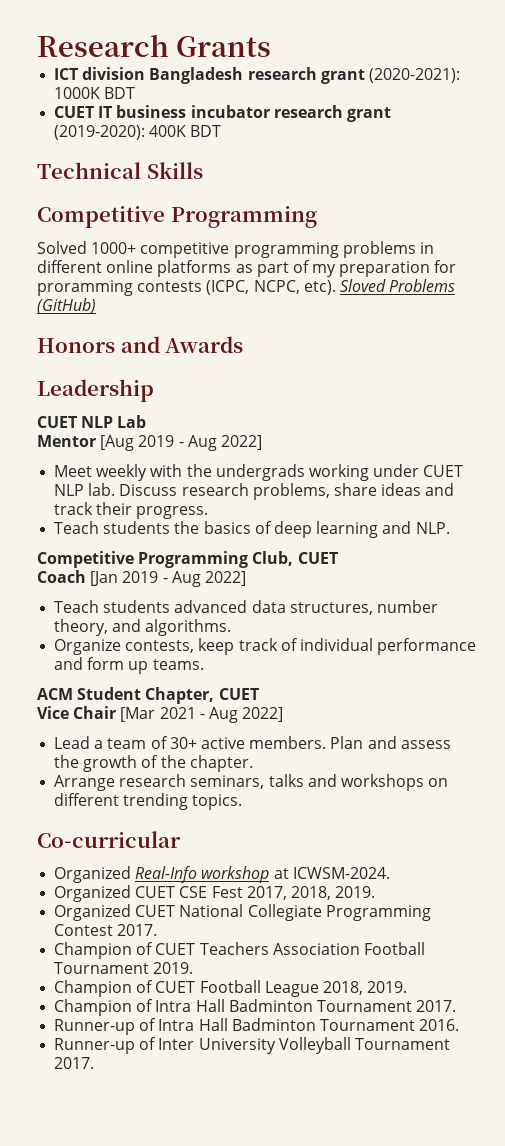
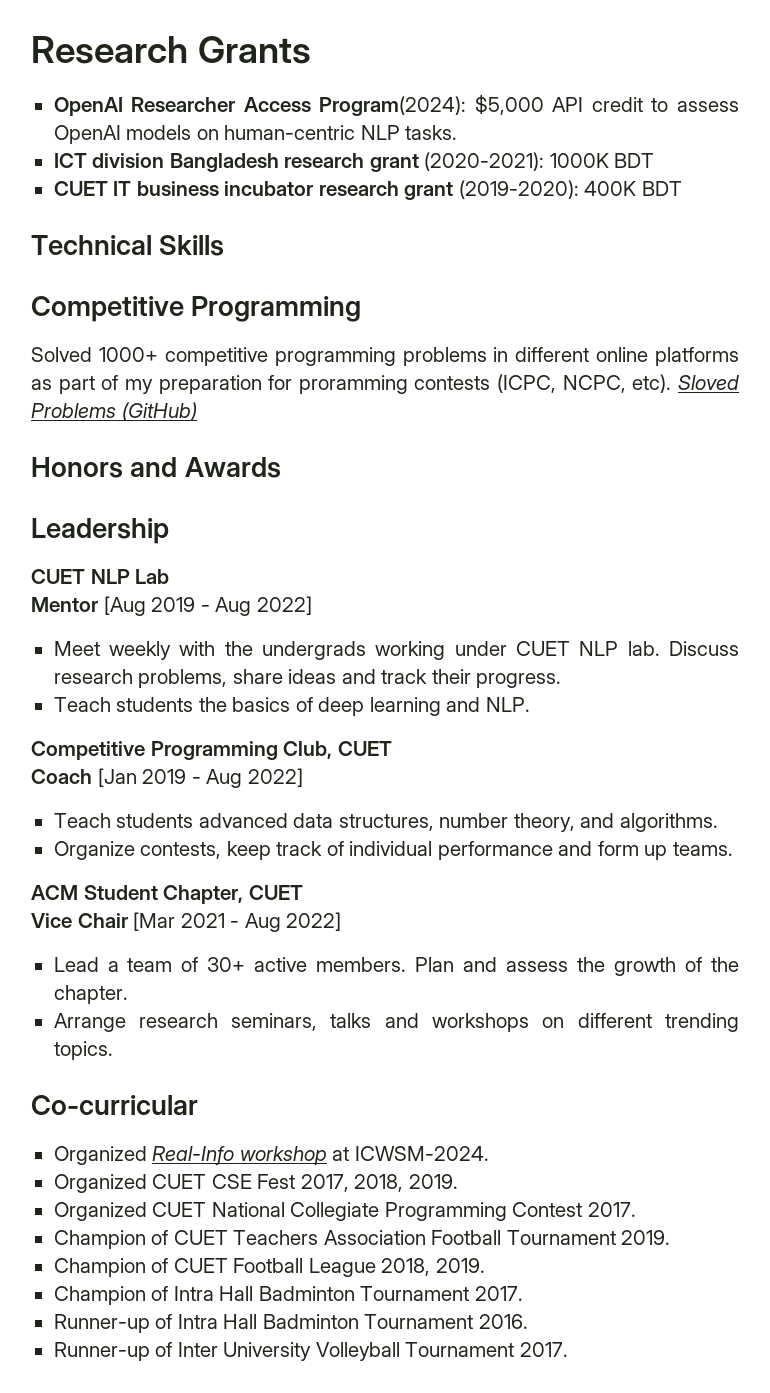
+ OpenAI Researcher Access Program(2024): $5,000 API credit to assess OpenAI models on human-centric NLP tasks.

